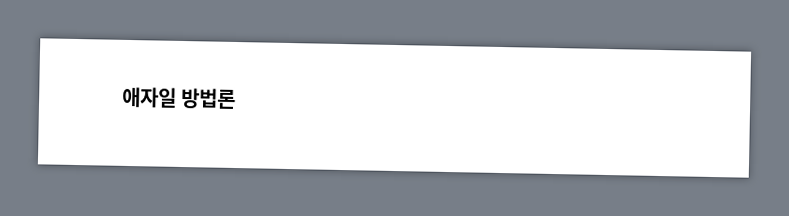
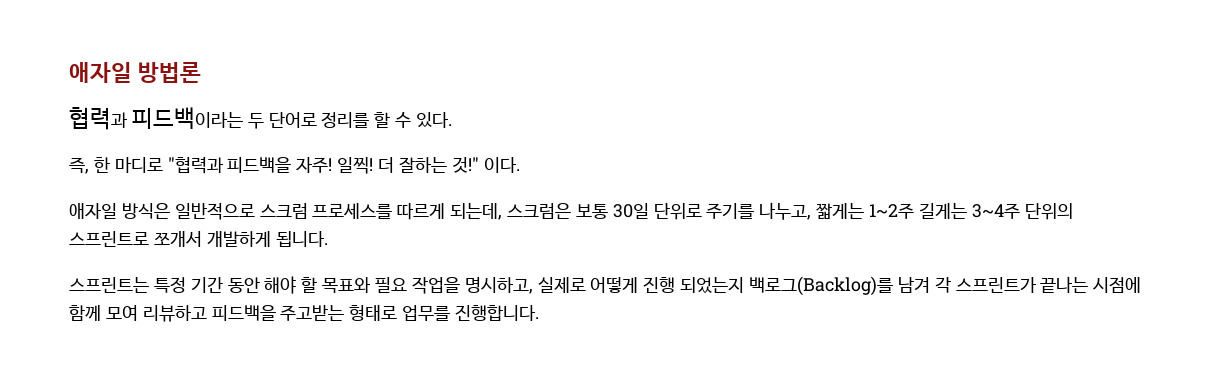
+ 협력과 피드백이라는 두 단어로 정리를 할 수 있다.
+ 즉, 한 마디로 "협력과 피드백을 자주! 일찍! 더 잘하는 것!" 이다.
+ 애자일 방식은 일반적으로 스크럼 프로세스를 따르게 되는데, 스크럼은 보통 30일 단위로 주기를 나누고, 짧게는 1~2주 길게는 3~4주 단위의 스프린트로 쪼개서 개발하게 됩니다.
+ 스프린트는 특정 기간 동안 해야 할 목표와 필요 작업을 명시하고, 실제로 어떻게 진행 되었는지 백로그(Backlog)를 남겨 각 스프린트가 끝나는 시점에 함께 모여 리뷰하고 피드백을 주고받는 형태로 업무를 진행합니다.

